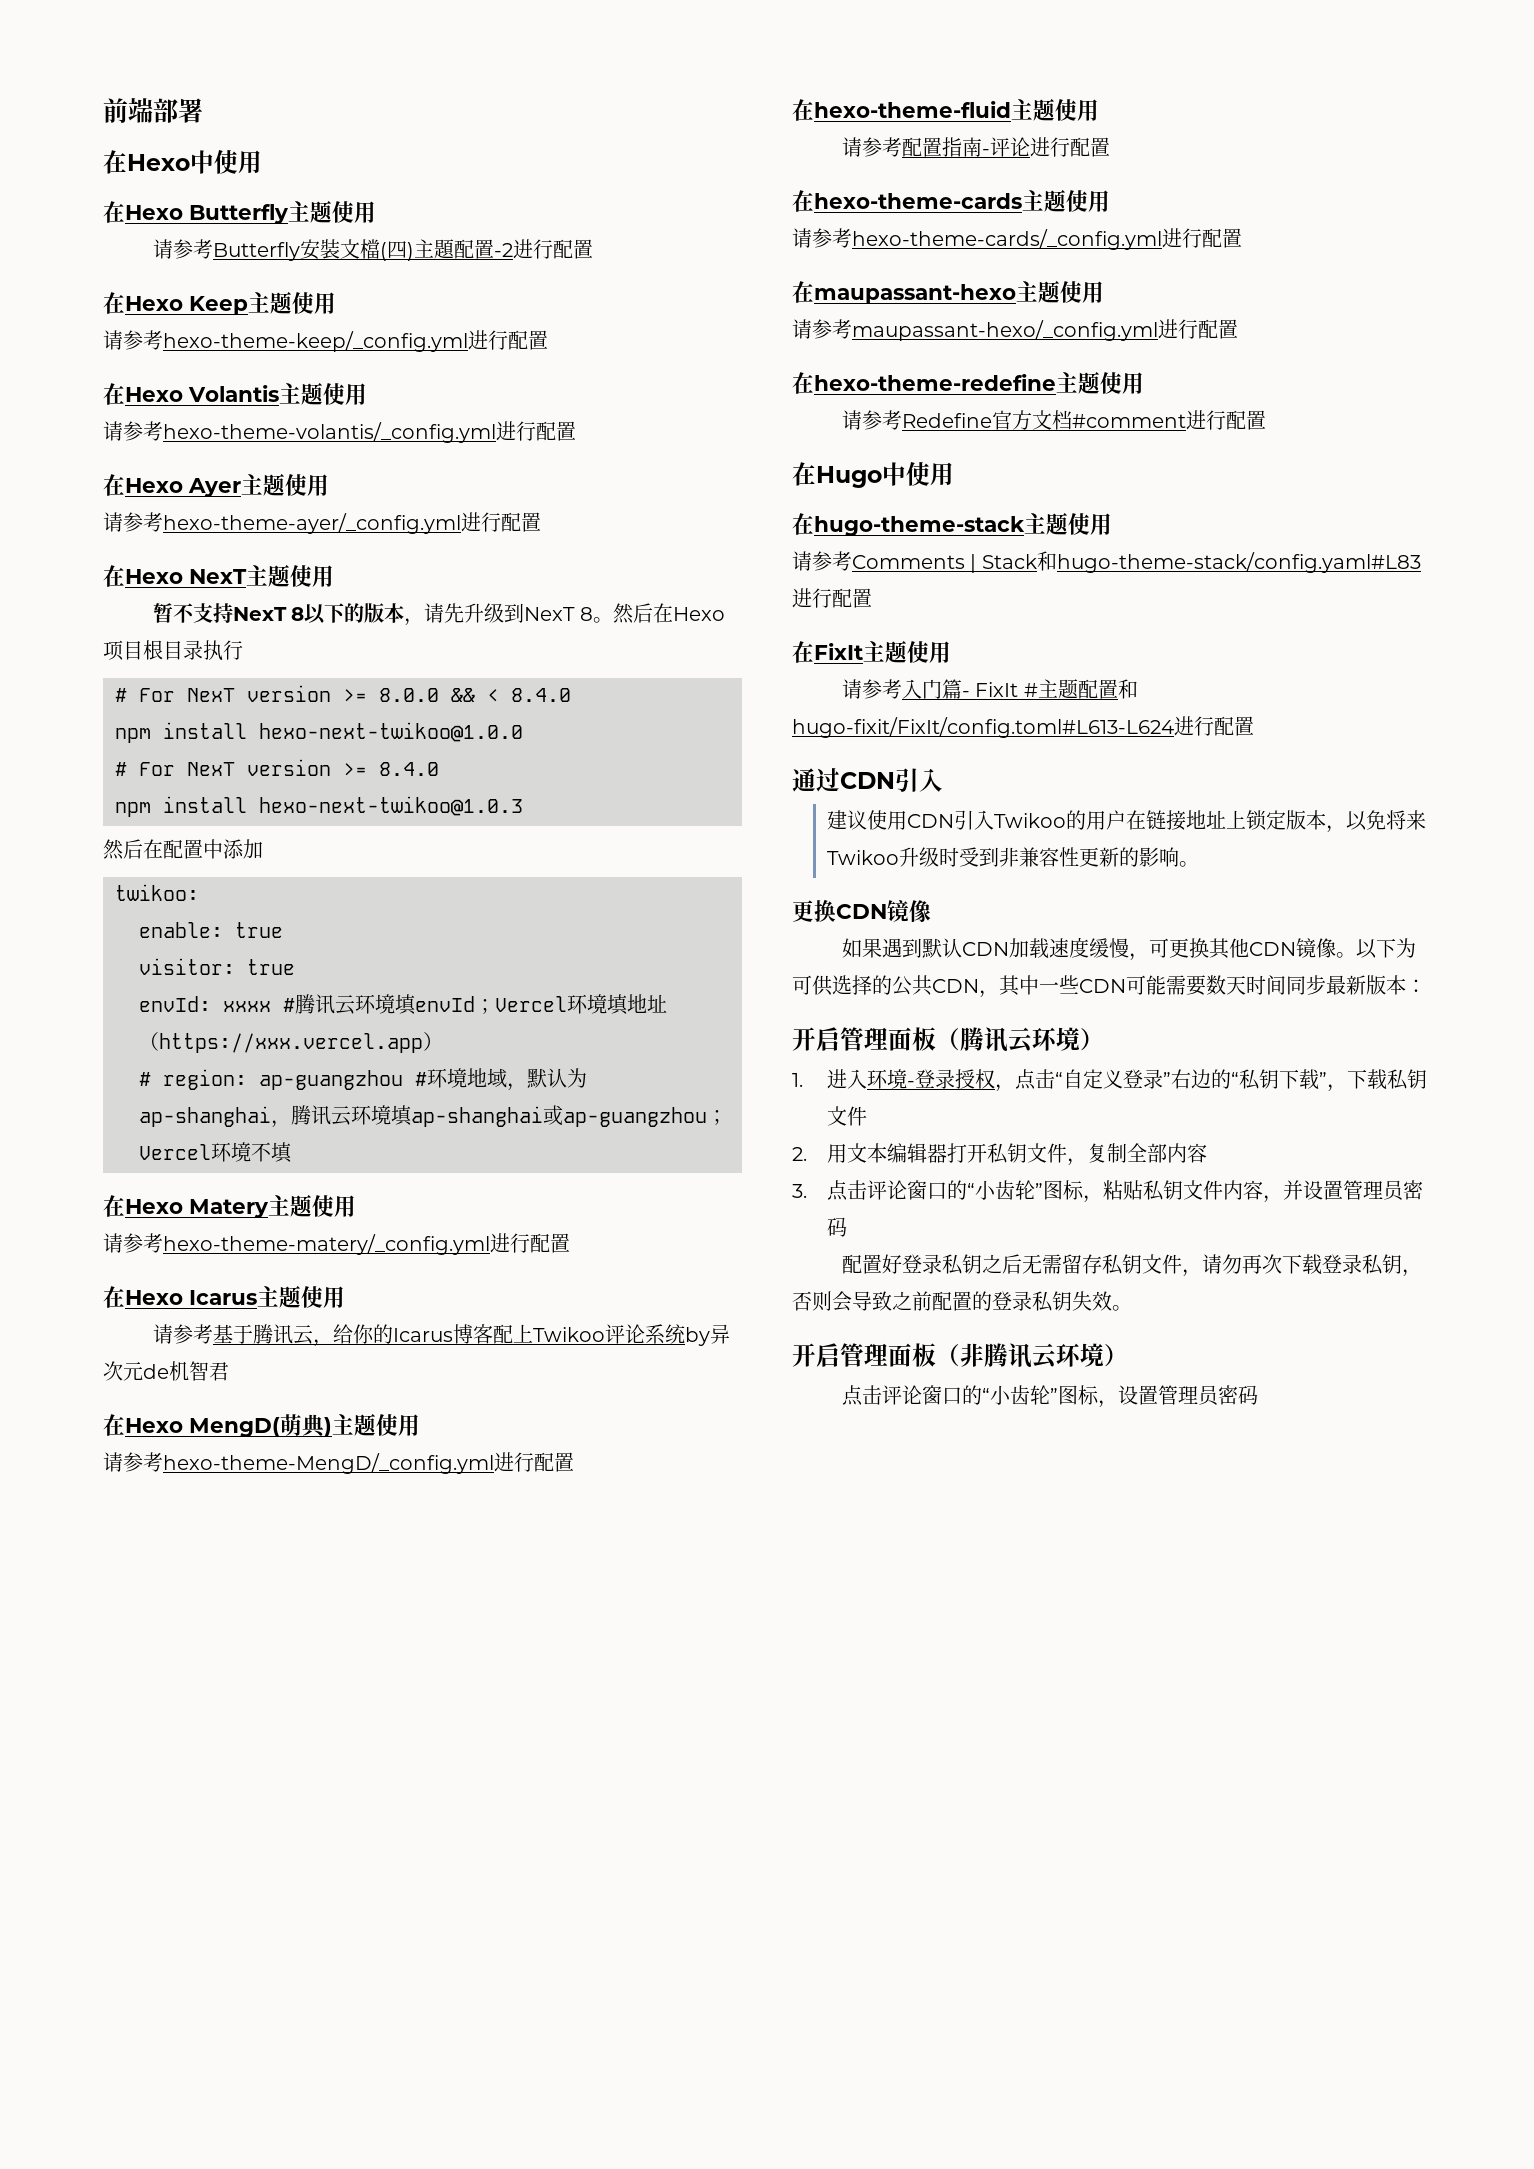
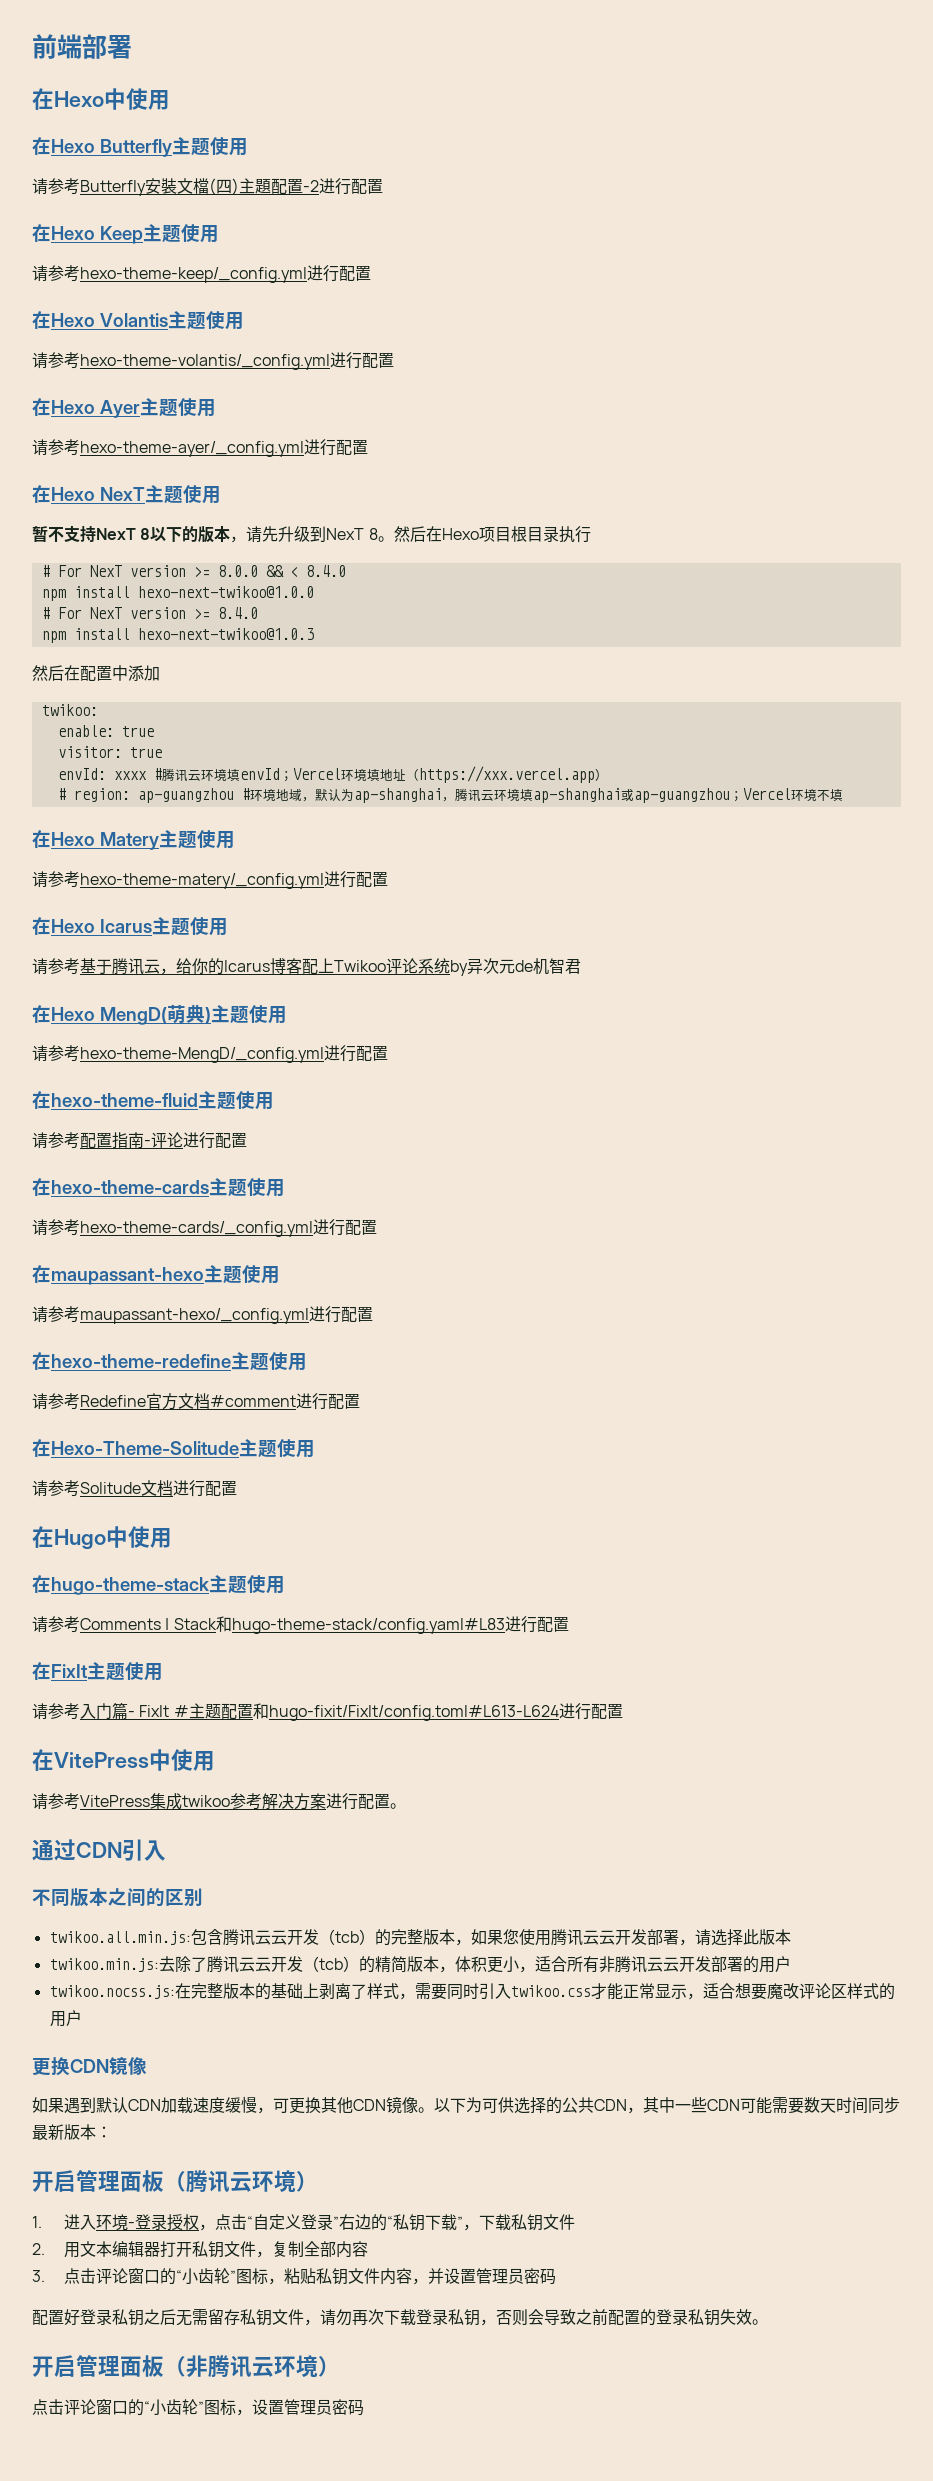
+ 在Hexo-Theme-Solitude主题使用
+ 请参考Solitude文档进行配置
+ 在VitePress中使用
+ 请参考VitePress集成twikoo参考解决方案进行配置。
  通过CDN引入
- 建议使用CDN引入Twikoo的用户在链接地址上锁定版本，以免将来Twikoo升级时受到非兼容性更新的影响。
+ 不同版本之间的区别
+ twikoo.all.min.js:包含腾讯云云开发（tcb）的完整版本，如果您使用腾讯云云开发部署，请选择此版本
+ twikoo.min.js:去除了腾讯云云开发（tcb）的精简版本，体积更小，适合所有非腾讯云云开发部署的用户
+ twikoo.nocss.js:在完整版本的基础上剥离了样式，需要同时引入twikoo.css才能正常显示，适合想要魔改评论区样式的用户

